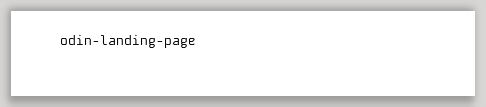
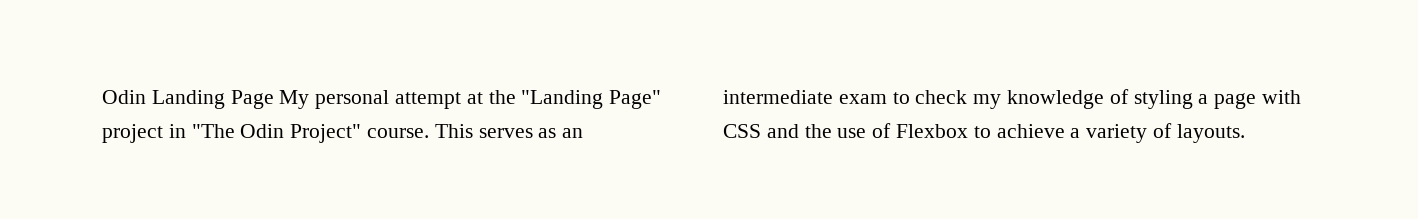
- odin-landing-page
+ Odin Landing Page My personal attempt at the "Landing Page" project in "The Odin Project" course. This serves as an intermediate exam to check my knowledge of styling a page with CSS and the use of Flexbox to achieve a variety of layouts.

